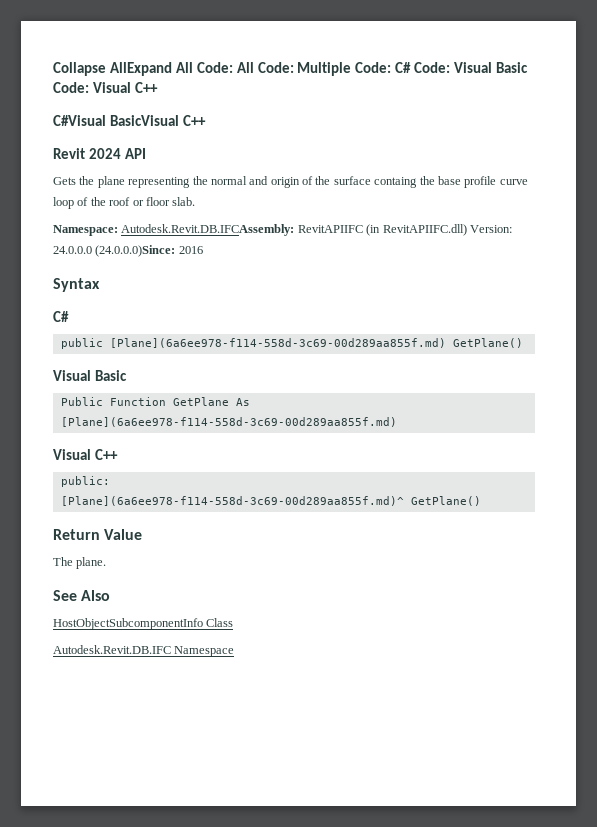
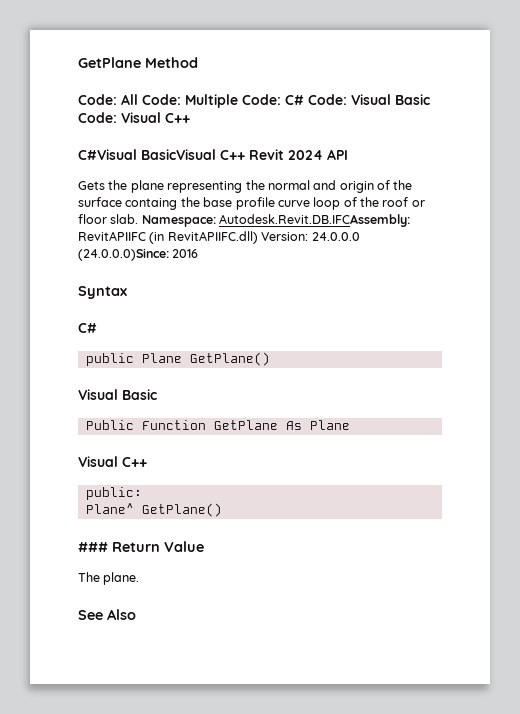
- Collapse AllExpand All Code: All Code: Multiple Code: C# Code: Visual Basic Code: Visual C++
+ GetPlane Method
+ Code: All Code: Multiple Code: C# Code: Visual Basic Code: Visual C++
- C#Visual BasicVisual C++
- Revit 2024 API
+ C#Visual BasicVisual C++ Revit 2024 API
- Gets the plane representing the normal and origin of the surface containg the base profile curve loop of the roof or floor slab.
- Namespace: Autodesk.Revit.DB.IFCAssembly: RevitAPIIFC (in RevitAPIIFC.dll) Version: 24.0.0.0 (24.0.0.0)Since: 2016
+ Gets the plane representing the normal and origin of the surface containg the base profile curve loop of the roof or floor slab. Namespace: Autodesk.Revit.DB.IFCAssembly: RevitAPIIFC (in RevitAPIIFC.dll) Version: 24.0.0.0 (24.0.0.0)Since: 2016
- public [Plane](6a6ee978-f114-558d-3c69-00d289aa855f.md) GetPlane()
+ public Plane GetPlane()
- Public Function GetPlane As [Plane](6a6ee978-f114-558d-3c69-00d289aa855f.md)
+ Public Function GetPlane As Plane
- [Plane](6a6ee978-f114-558d-3c69-00d289aa855f.md)^ GetPlane()
- Return Value
+ Plane^ GetPlane()
+ ### Return Value
- HostObjectSubcomponentInfo Class
- Autodesk.Revit.DB.IFC Namespace

